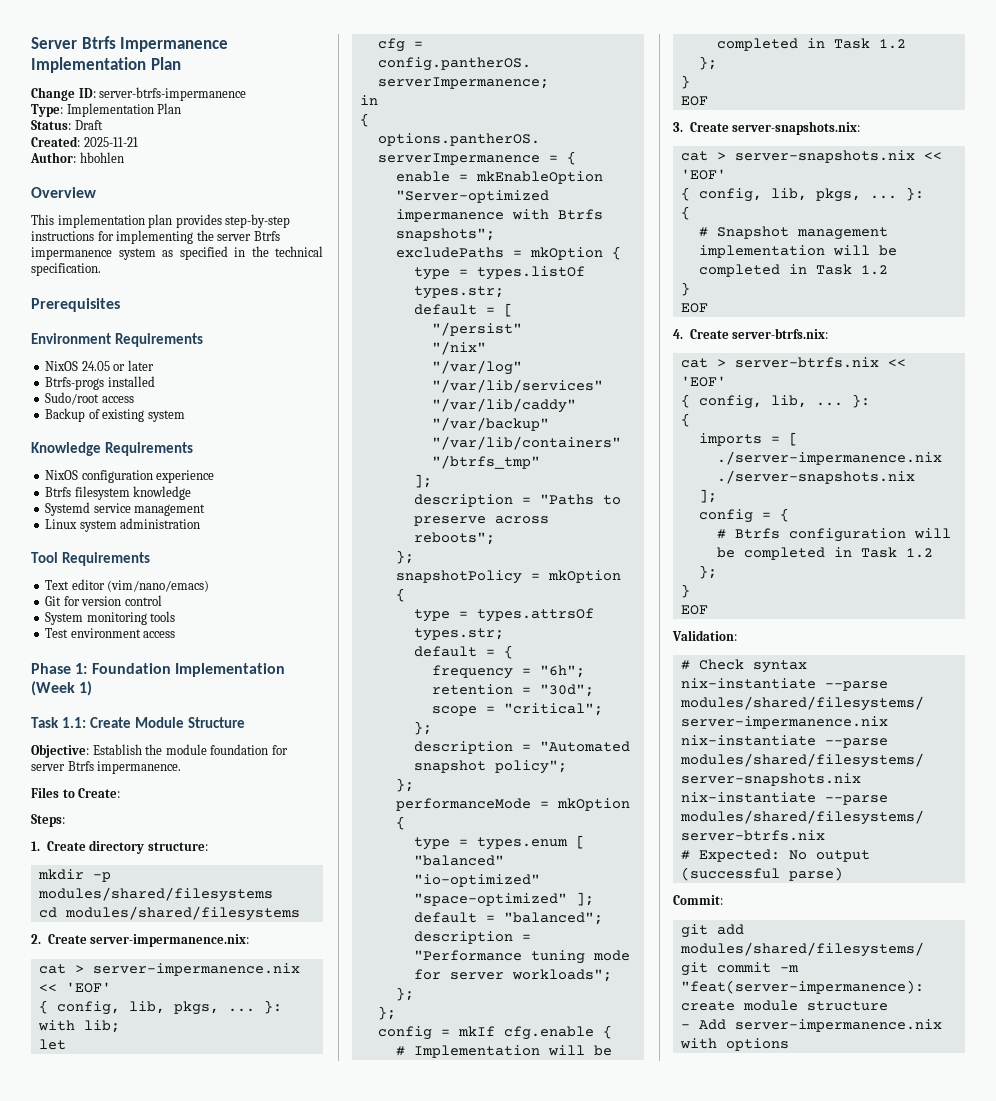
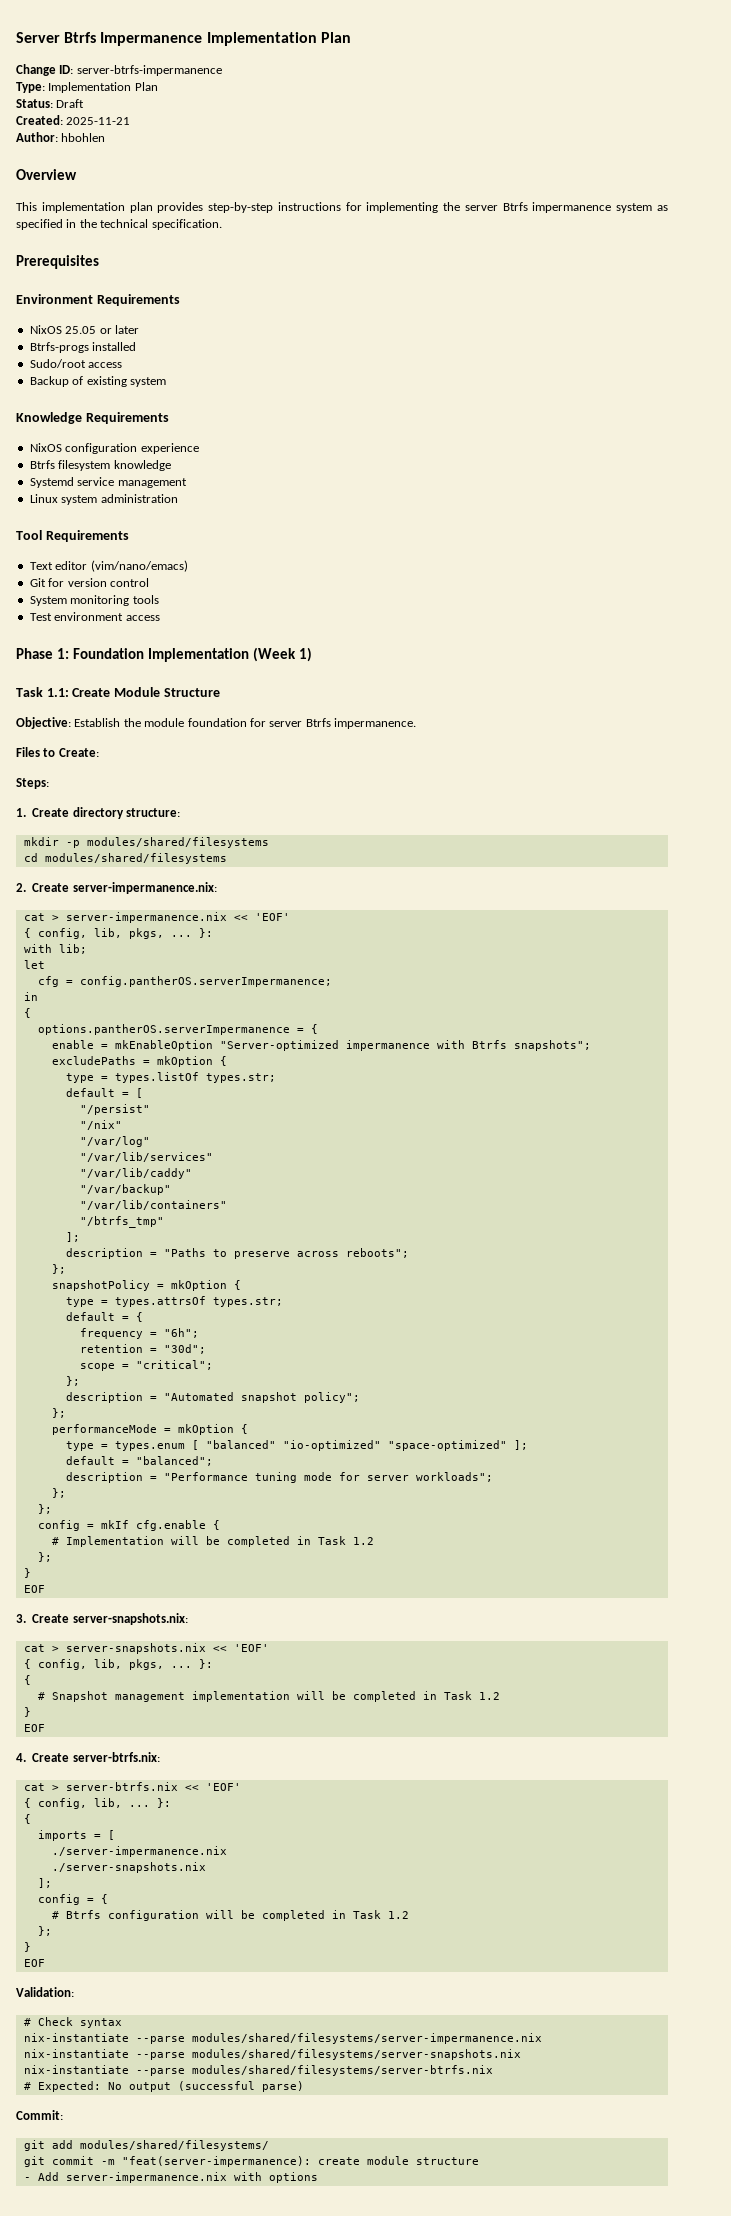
- NixOS 24.05 or later
+ NixOS 25.05 or later

